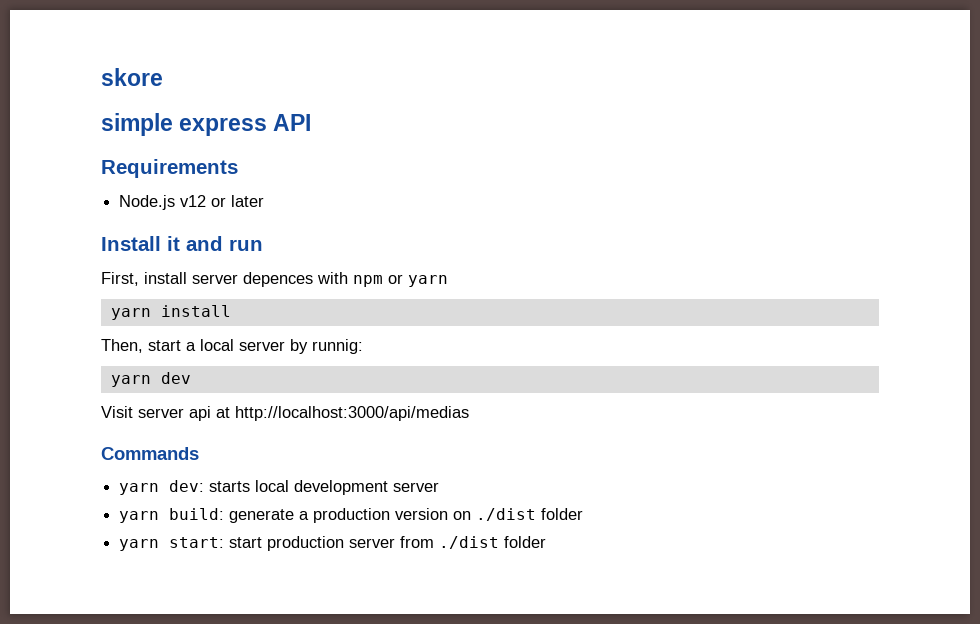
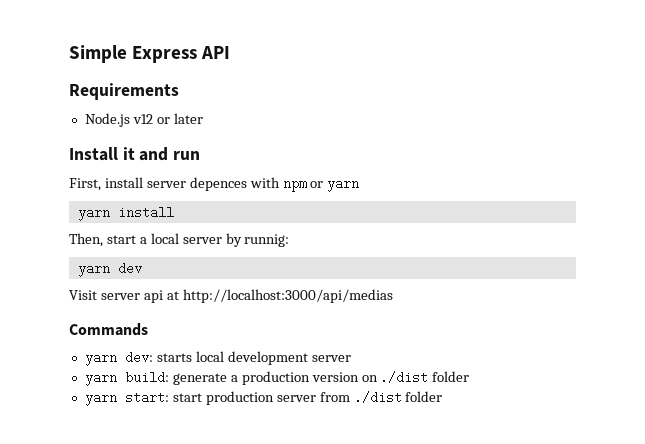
- skore
- simple express API
+ Simple Express API

